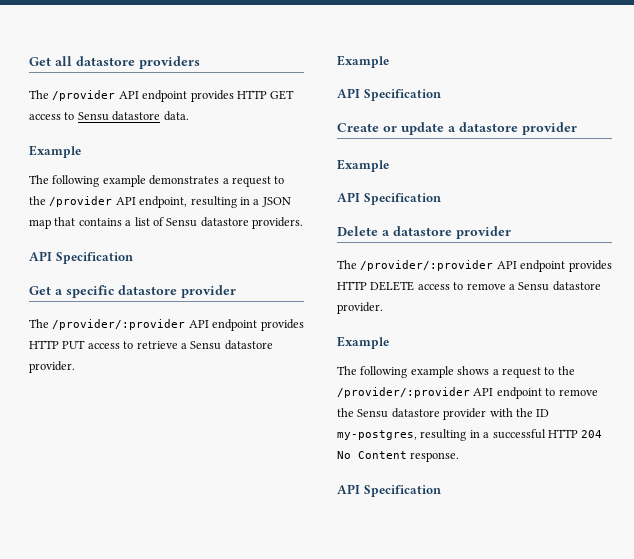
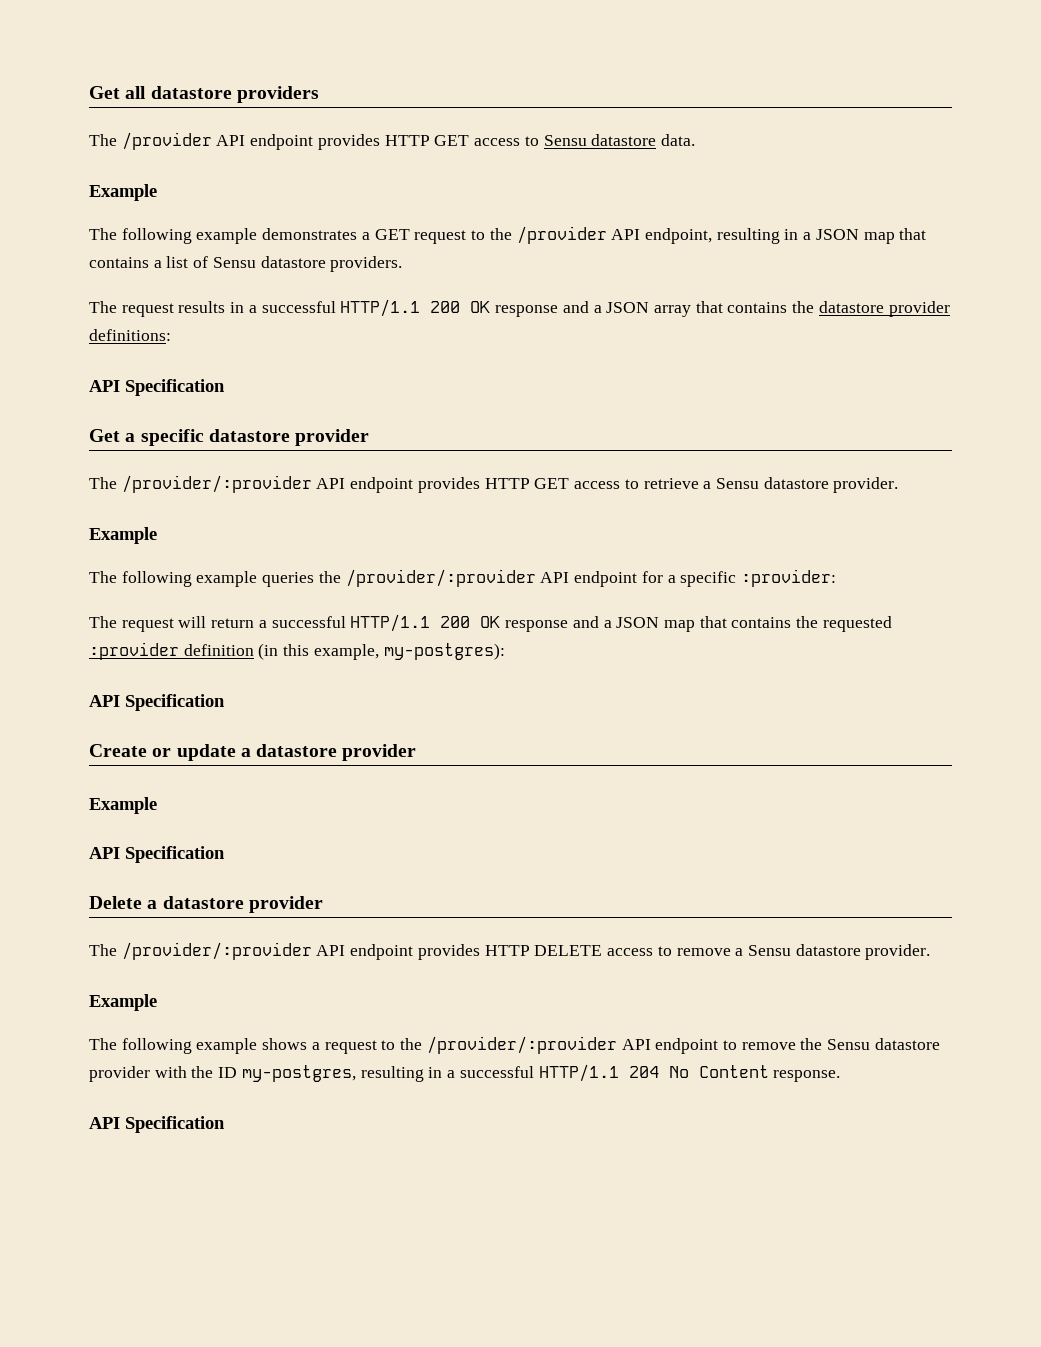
- The following example demonstrates a request to the /provider API endpoint, resulting in a JSON map that contains a list of Sensu datastore providers.
+ The following example demonstrates a GET request to the /provider API endpoint, resulting in a JSON map that contains a list of Sensu datastore providers.
+ The request results in a successful HTTP/1.1 200 OK response and a JSON array that contains the datastore provider definitions:
- The /provider/:provider API endpoint provides HTTP PUT access to retrieve a Sensu datastore provider.
+ The /provider/:provider API endpoint provides HTTP GET access to retrieve a Sensu datastore provider.
+ The following example queries the /provider/:provider API endpoint for a specific :provider:
+ The request will return a successful HTTP/1.1 200 OK response and a JSON map that contains the requested :provider definition (in this example, my-postgres):
- The following example shows a request to the /provider/:provider API endpoint to remove the Sensu datastore provider with the ID my-postgres, resulting in a successful HTTP 204 No Content response.
+ The following example shows a request to the /provider/:provider API endpoint to remove the Sensu datastore provider with the ID my-postgres, resulting in a successful HTTP/1.1 204 No Content response.

